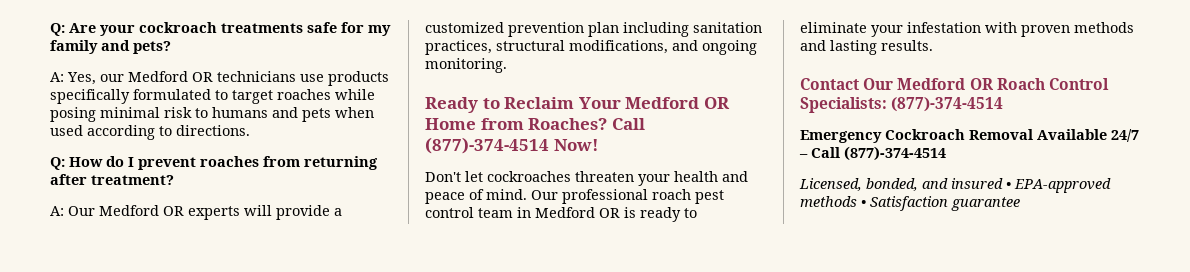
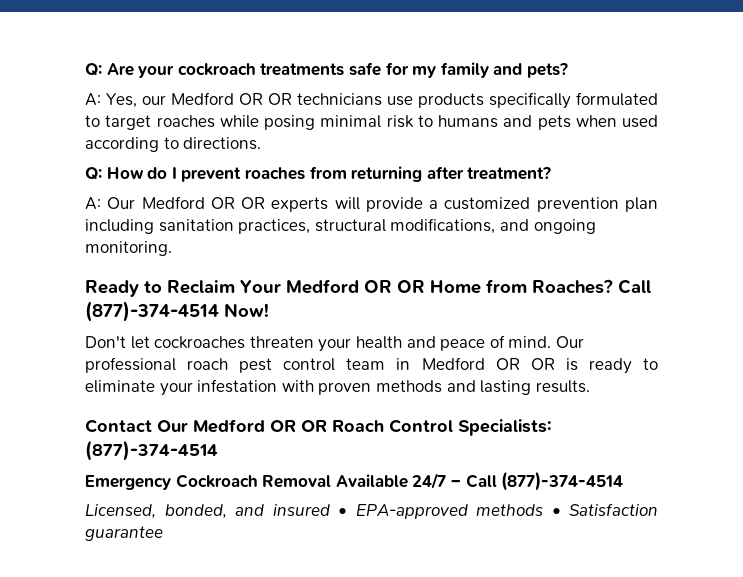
- A: Yes, our Medford OR technicians use products specifically formulated to target roaches while posing minimal risk to humans and pets when used according to directions.
+ A: Yes, our Medford OR OR technicians use products specifically formulated to target roaches while posing minimal risk to humans and pets when used according to directions.
- A: Our Medford OR experts will provide a customized prevention plan including sanitation practices, structural modifications, and ongoing monitoring.
+ A: Our Medford OR OR experts will provide a customized prevention plan including sanitation practices, structural modifications, and ongoing monitoring.
- Ready to Reclaim Your Medford OR Home from Roaches?
+ Ready to Reclaim Your Medford OR OR Home from Roaches?
- Our professional roach pest control team in Medford OR is ready to eliminate your infestation with proven methods and lasting results.
+ Our professional roach pest control team in Medford OR OR is ready to eliminate your infestation with proven methods and lasting results.
- Contact Our Medford OR Roach Control Specialists: (877)-374-4514
+ Contact Our Medford OR OR Roach Control Specialists: (877)-374-4514

